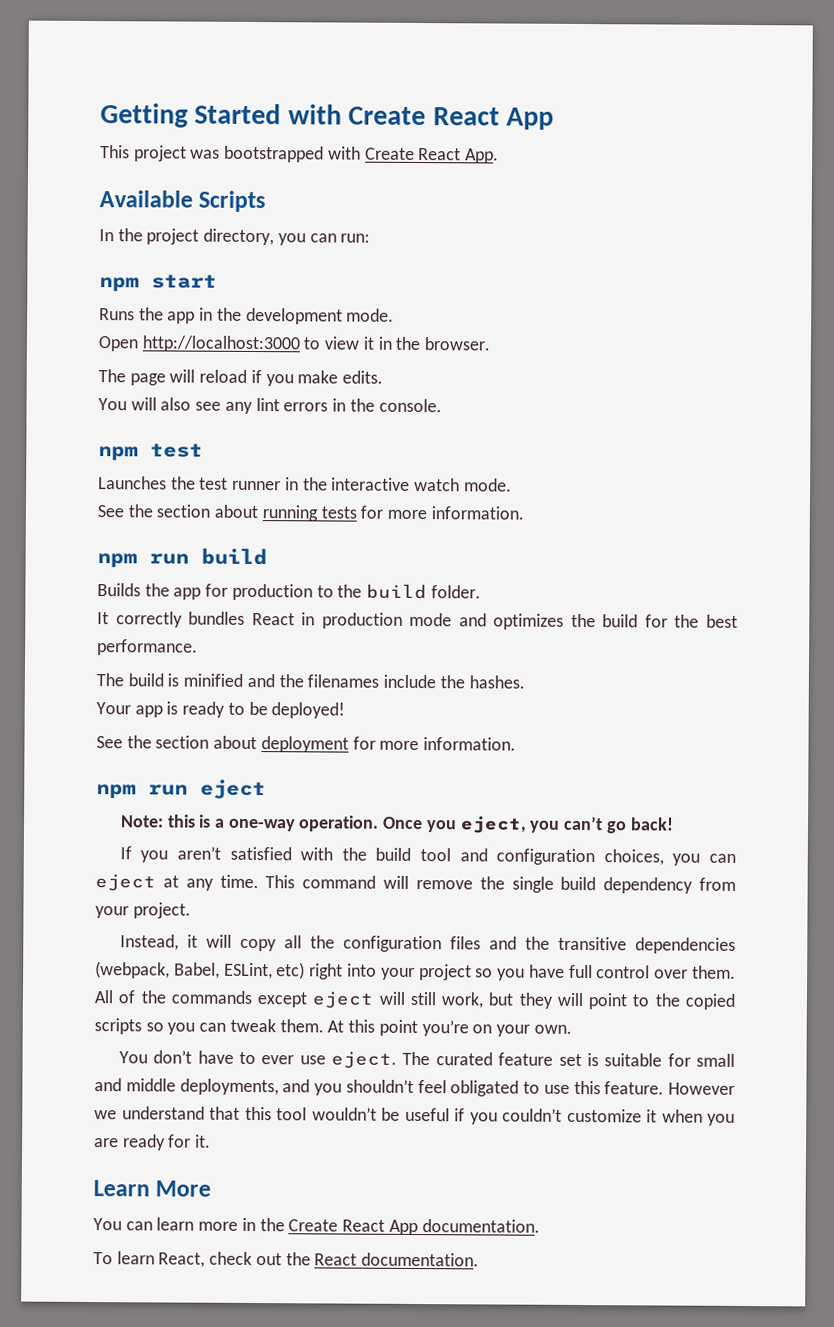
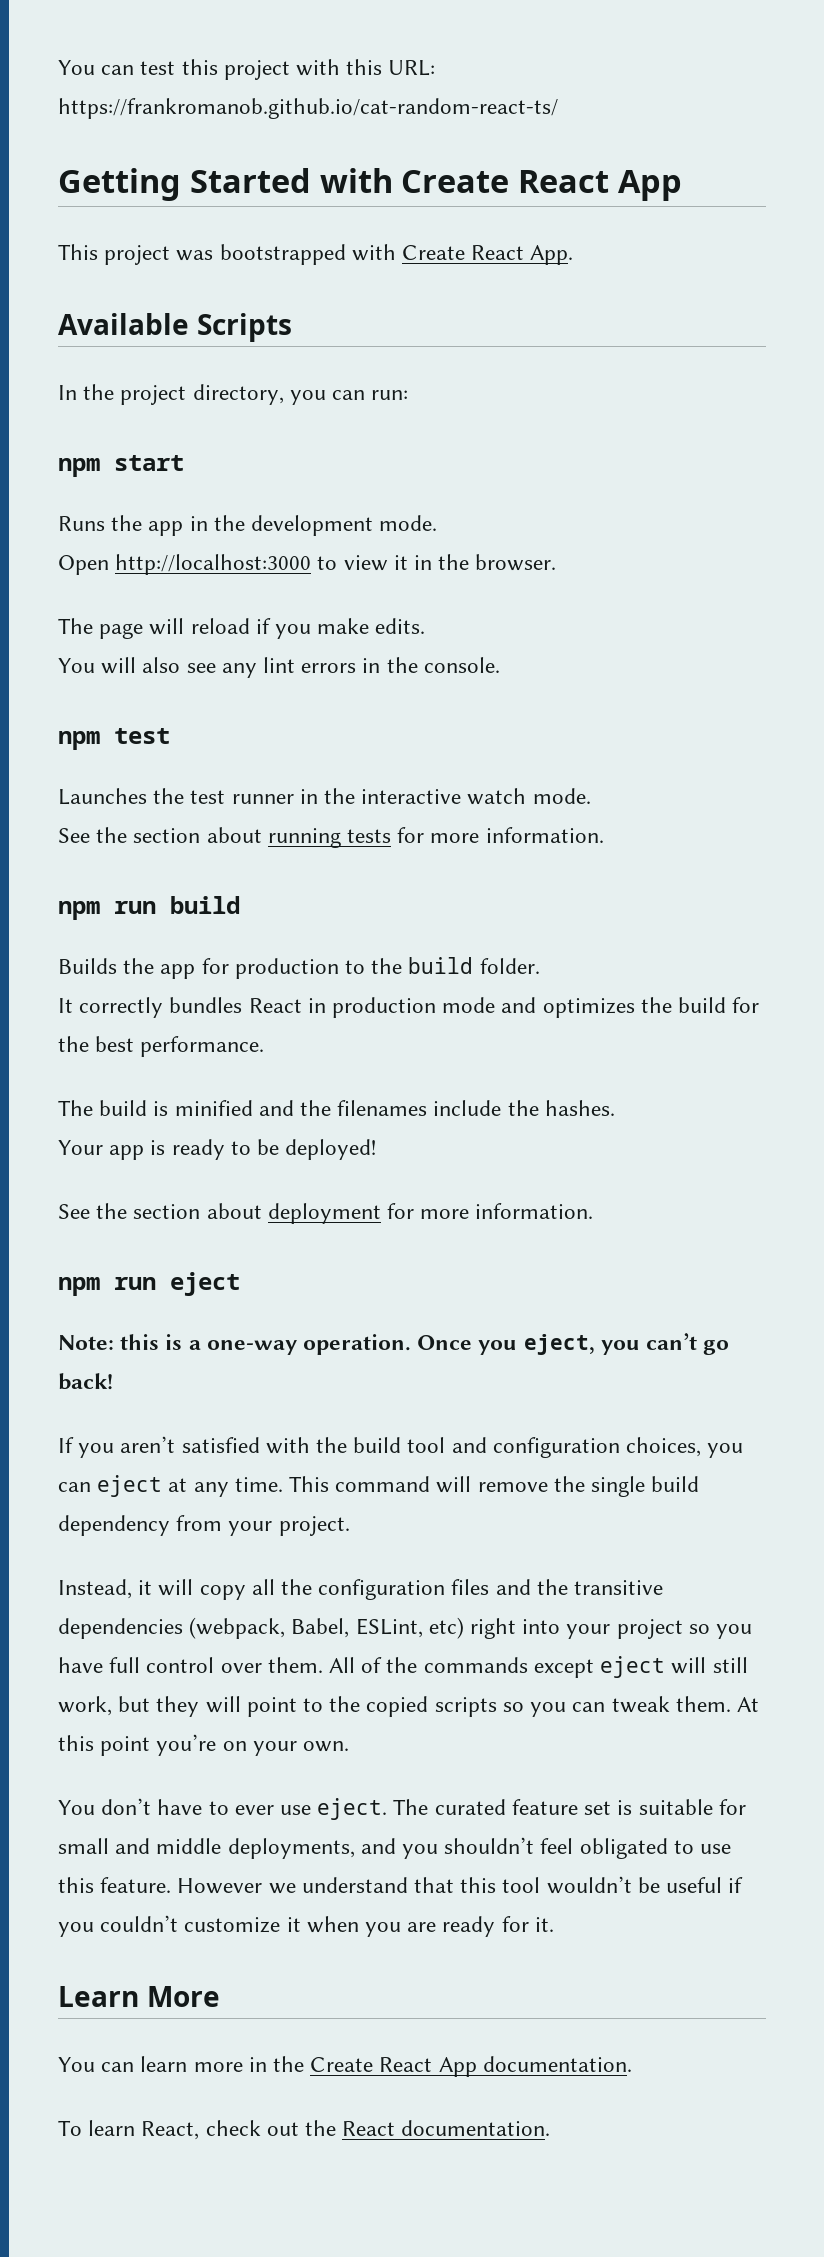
+ You can test this project with this URL: https://frankromanob.github.io/cat-random-react-ts/

